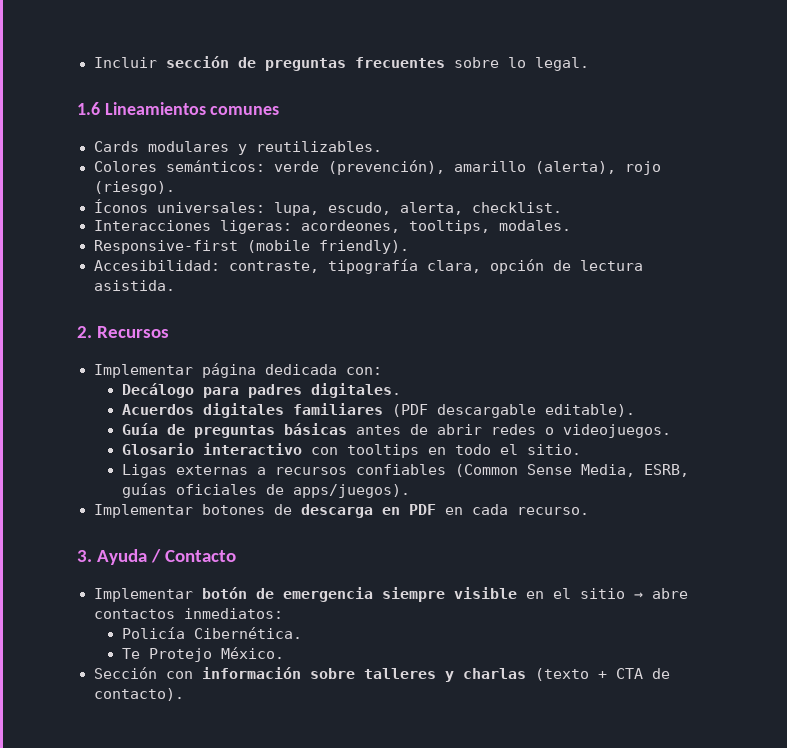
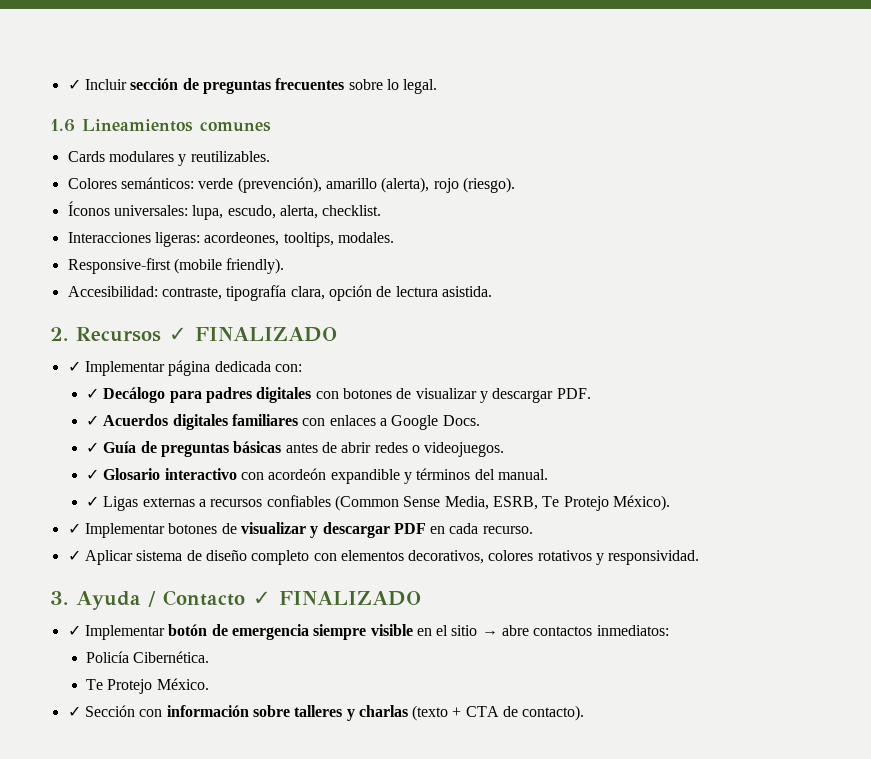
- Incluir sección de preguntas frecuentes sobre lo legal.
+ ✓ Incluir sección de preguntas frecuentes sobre lo legal.
- 2. Recursos
- Implementar página dedicada con:
+ 2. Recursos ✓ FINALIZADO
+ ✓ Implementar página dedicada con:
- Decálogo para padres digitales.
- Acuerdos digitales familiares (PDF descargable editable).
- Guía de preguntas básicas antes de abrir redes o videojuegos.
+ ✓ Decálogo para padres digitales con botones de visualizar y descargar PDF.
+ ✓ Acuerdos digitales familiares con enlaces a Google Docs.
+ ✓ Guía de preguntas básicas antes de abrir redes o videojuegos.
- Glosario interactivo con tooltips en todo el sitio.
- Ligas externas a recursos confiables (Common Sense Media, ESRB, guías oficiales de apps/juegos).
- Implementar botones de descarga en PDF en cada recurso.
+ ✓ Glosario interactivo con acordeón expandible y términos del manual.
+ ✓ Ligas externas a recursos confiables (Common Sense Media, ESRB, Te Protejo México).
+ ✓ Implementar botones de visualizar y descargar PDF en cada recurso.
+ ✓ Aplicar sistema de diseño completo con elementos decorativos, colores rotativos y responsividad.
- 3. Ayuda / Contacto
- Implementar botón de emergencia siempre visible en el sitio → abre contactos inmediatos:
+ 3. Ayuda / Contacto ✓ FINALIZADO
+ ✓ Implementar botón de emergencia siempre visible en el sitio → abre contactos inmediatos:
- Sección con información sobre talleres y charlas (texto + CTA de contacto).
+ ✓ Sección con información sobre talleres y charlas (texto + CTA de contacto).

